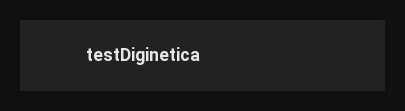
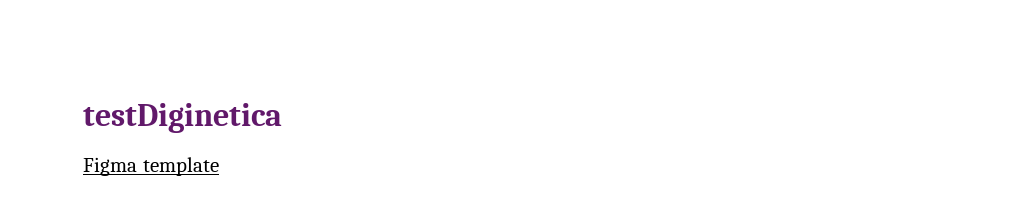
+ Figma template

